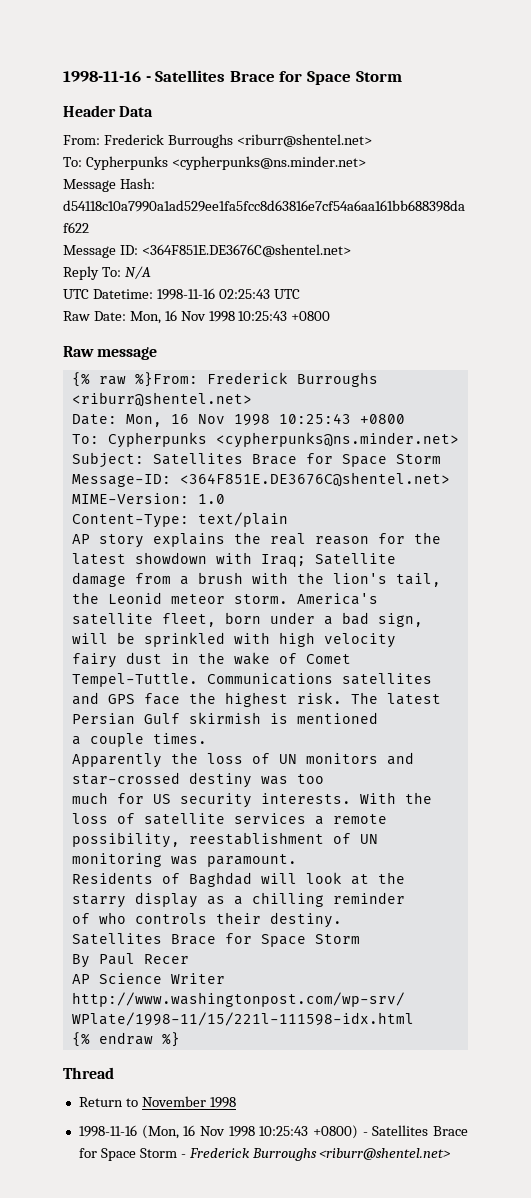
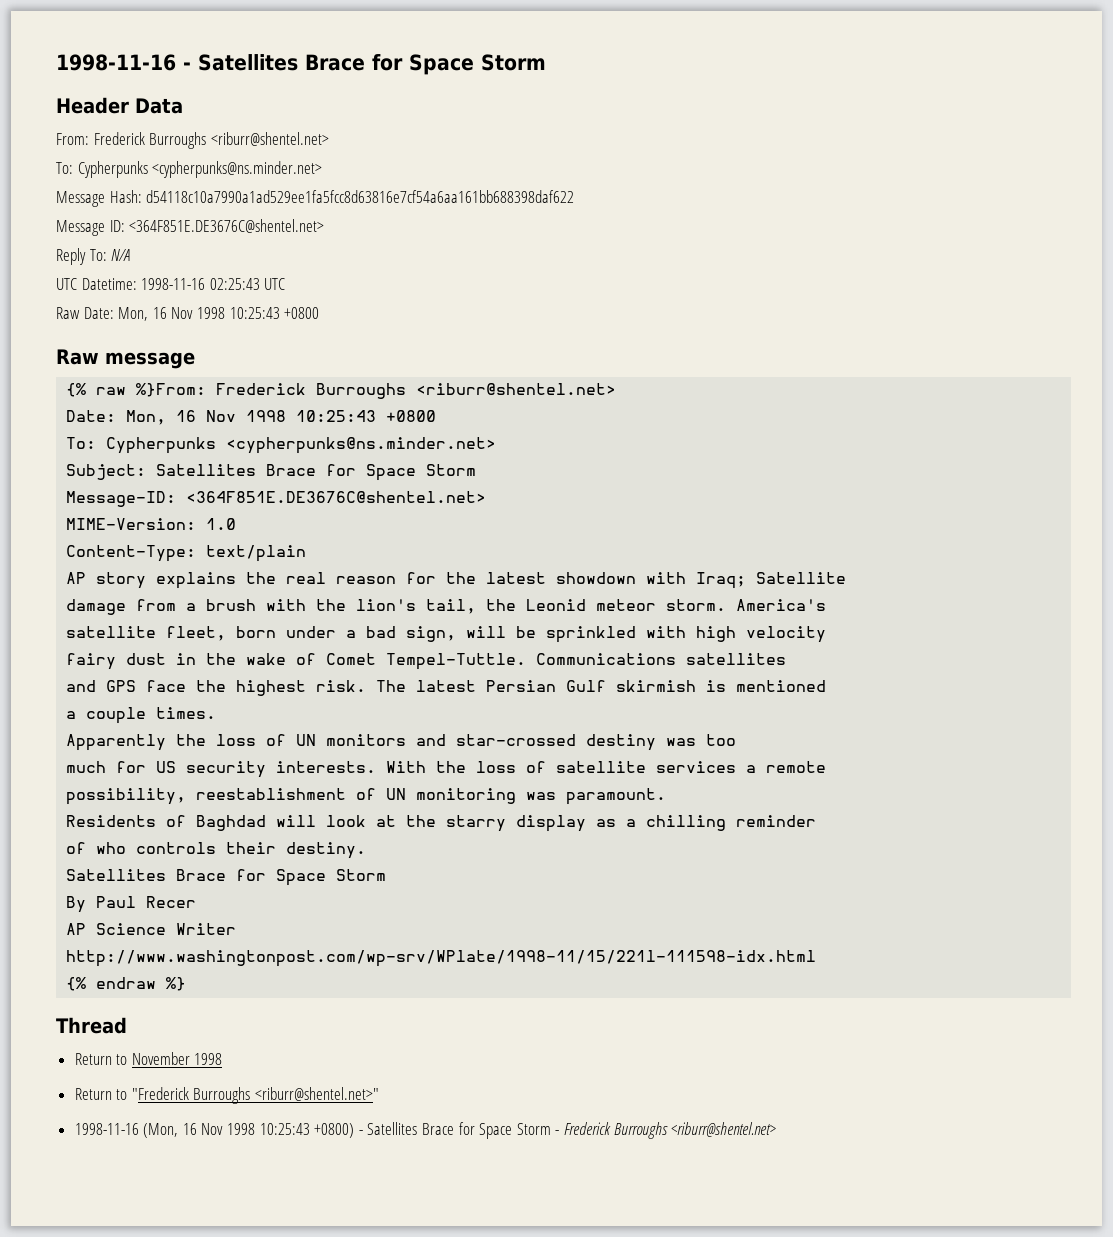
+ Return to "Frederick Burroughs <riburr@shentel.net>"

